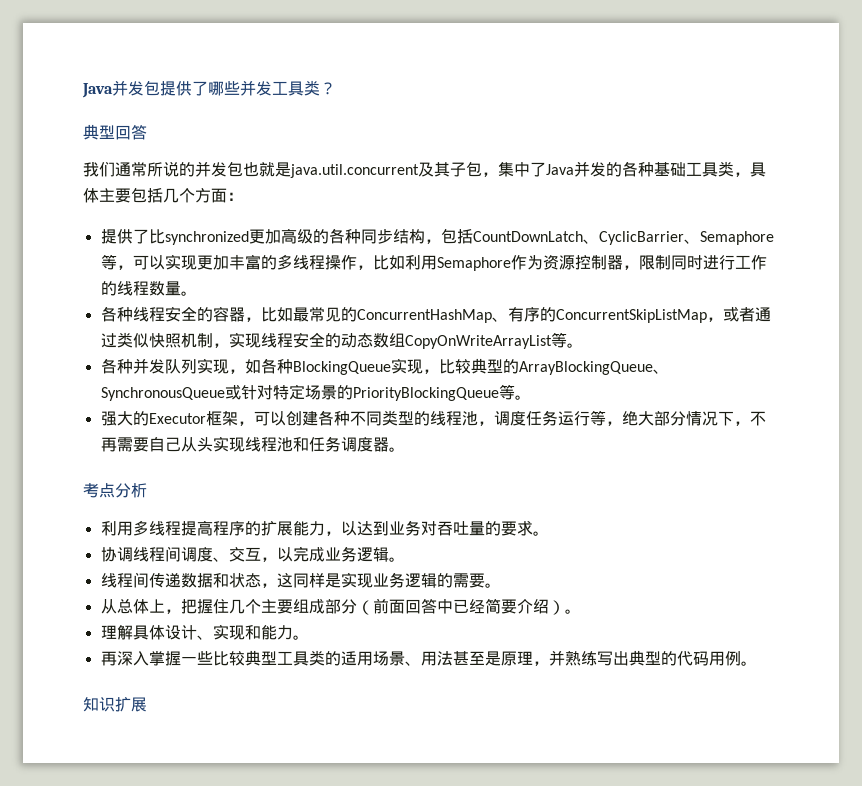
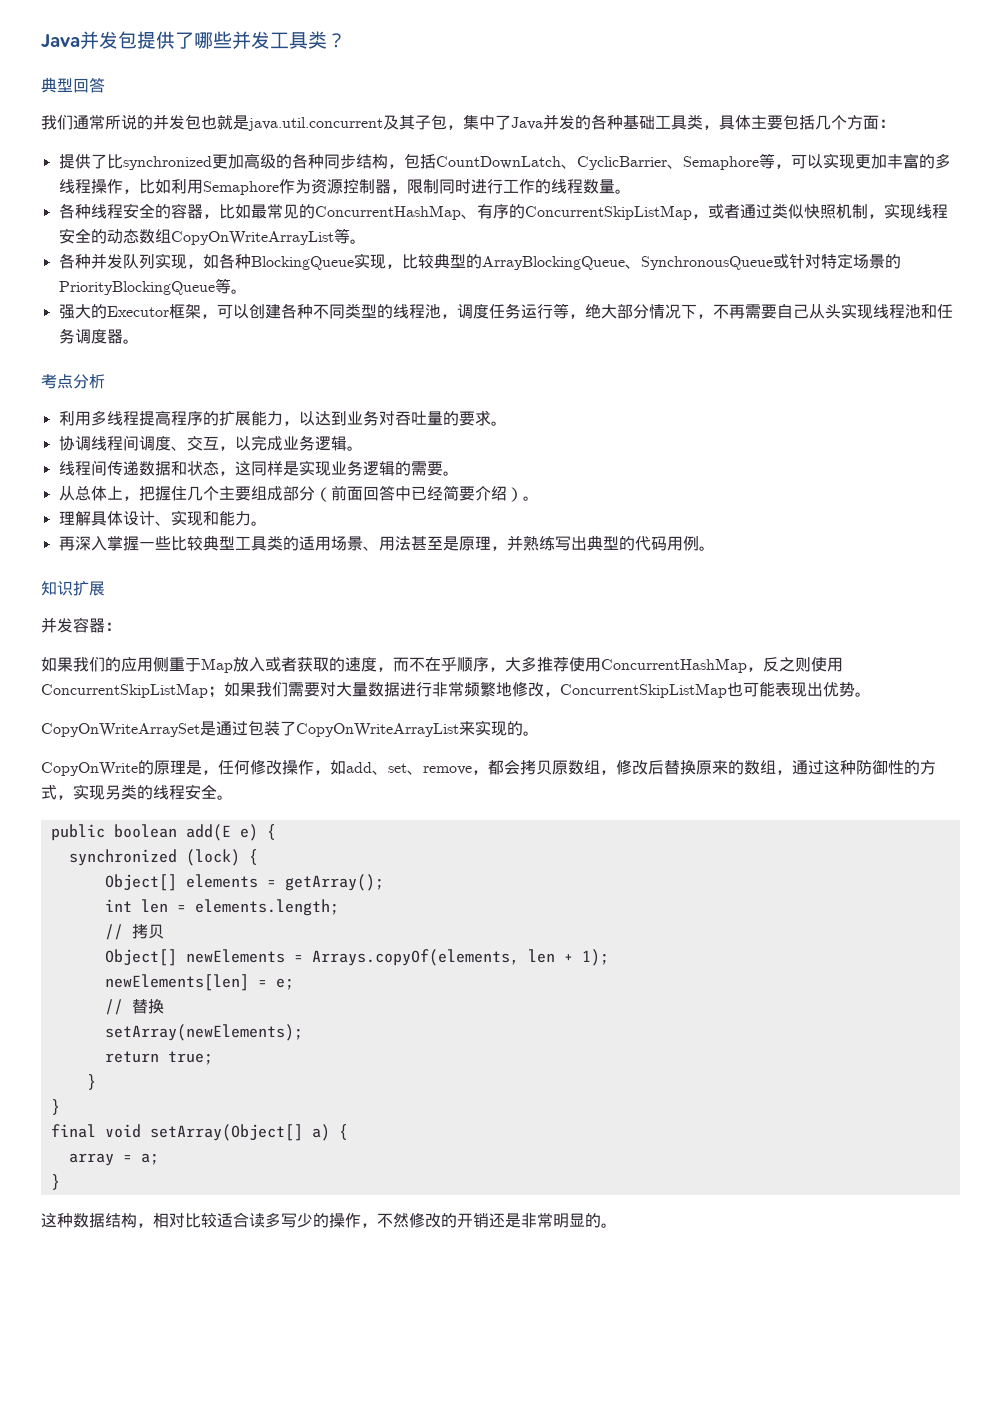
+ 并发容器：
+ 如果我们的应用侧重于Map放入或者获取的速度，而不在乎顺序，大多推荐使用ConcurrentHashMap，反之则使用ConcurrentSkipListMap；如果我们需要对大量数据进行非常频繁地修改，ConcurrentSkipListMap也可能表现出优势。
+ CopyOnWriteArraySet是通过包装了CopyOnWriteArrayList来实现的。
+ CopyOnWrite的原理是，任何修改操作，如add、set、remove，都会拷贝原数组，修改后替换原来的数组，通过这种防御性的方式，实现另类的线程安全。
+ public boolean add(E e) {
+ synchronized (lock) {
+ Object[] elements = getArray();
+ int len = elements.length;
+ // 拷贝
+ Object[] newElements = Arrays.copyOf(elements, len + 1);
+ newElements[len] = e;
+ // 替换
+ setArray(newElements);
+ return true;
+ }
+ }
+ final void setArray(Object[] a) {
+ array = a;
+ }
+ 这种数据结构，相对比较适合读多写少的操作，不然修改的开销还是非常明显的。

